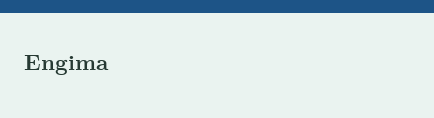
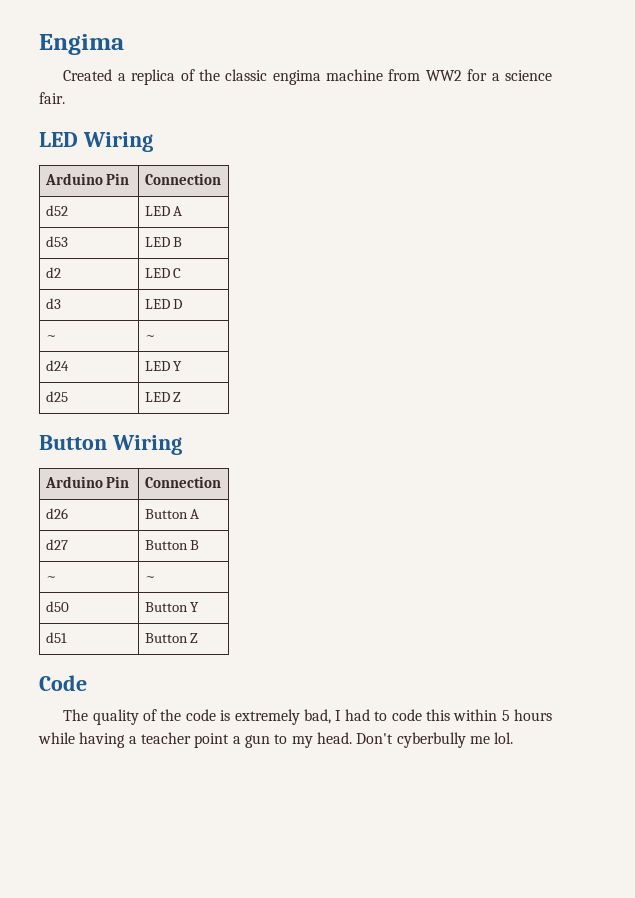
+ Created a replica of the classic engima machine from WW2 for a science fair.
+ LED Wiring
+ Arduino Pin | Connection
+ d52 | LED A
+ d53 | LED B
+ d2 | LED C
+ d3 | LED D
+ ~ | ~
+ d24 | LED Y
+ d25 | LED Z
+ Button Wiring
+ Arduino Pin | Connection
+ d26 | Button A
+ d27 | Button B
+ ~ | ~
+ d50 | Button Y
+ d51 | Button Z
+ Code
+ The quality of the code is extremely bad, I had to code this within 5 hours while having a teacher point a gun to my head. Don't cyberbully me lol.

